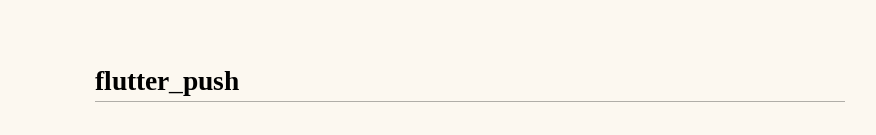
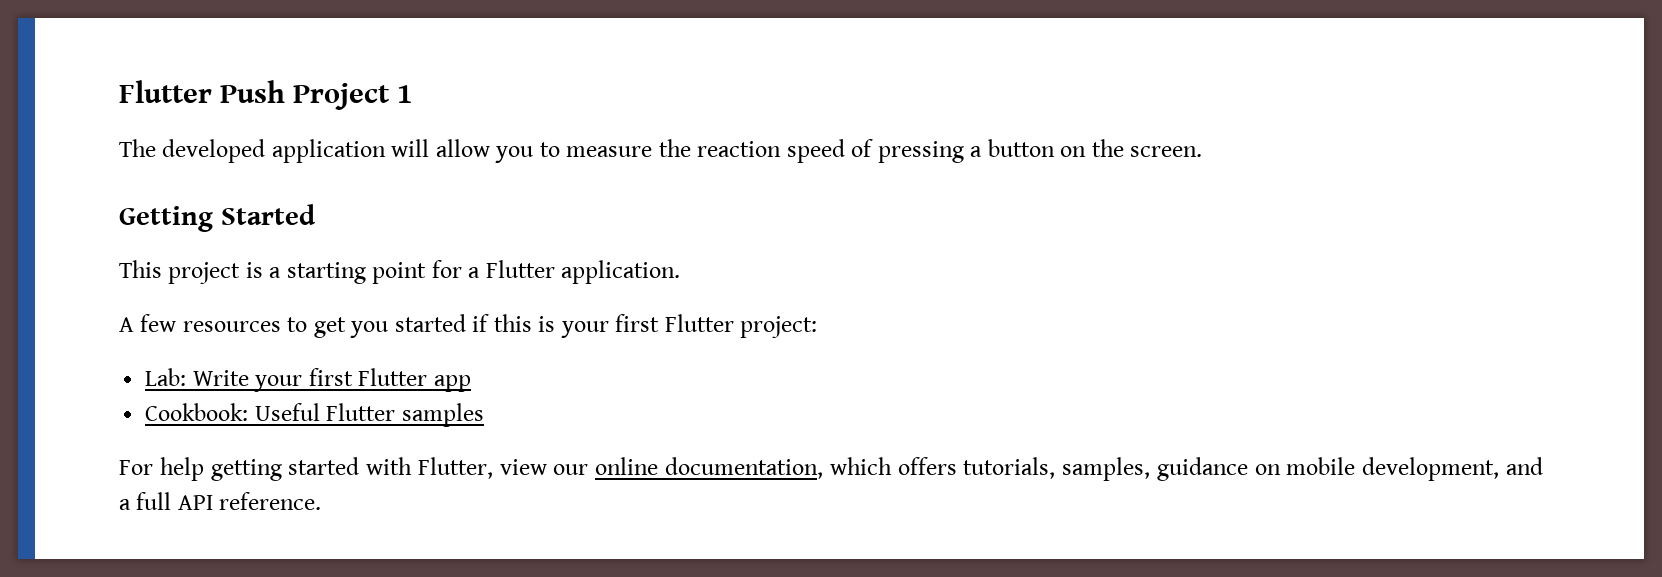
- flutter_push
+ Flutter Push Project 1
+ The developed application will allow you to measure the reaction speed of pressing a button on the screen.
+ Getting Started
+ This project is a starting point for a Flutter application.
+ A few resources to get you started if this is your first Flutter project:
+ Lab: Write your first Flutter app
+ Cookbook: Useful Flutter samples
+ For help getting started with Flutter, view our online documentation, which offers tutorials, samples, guidance on mobile development, and a full API reference.

